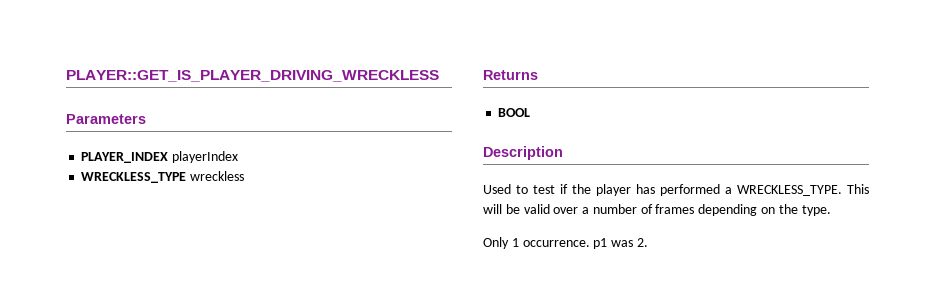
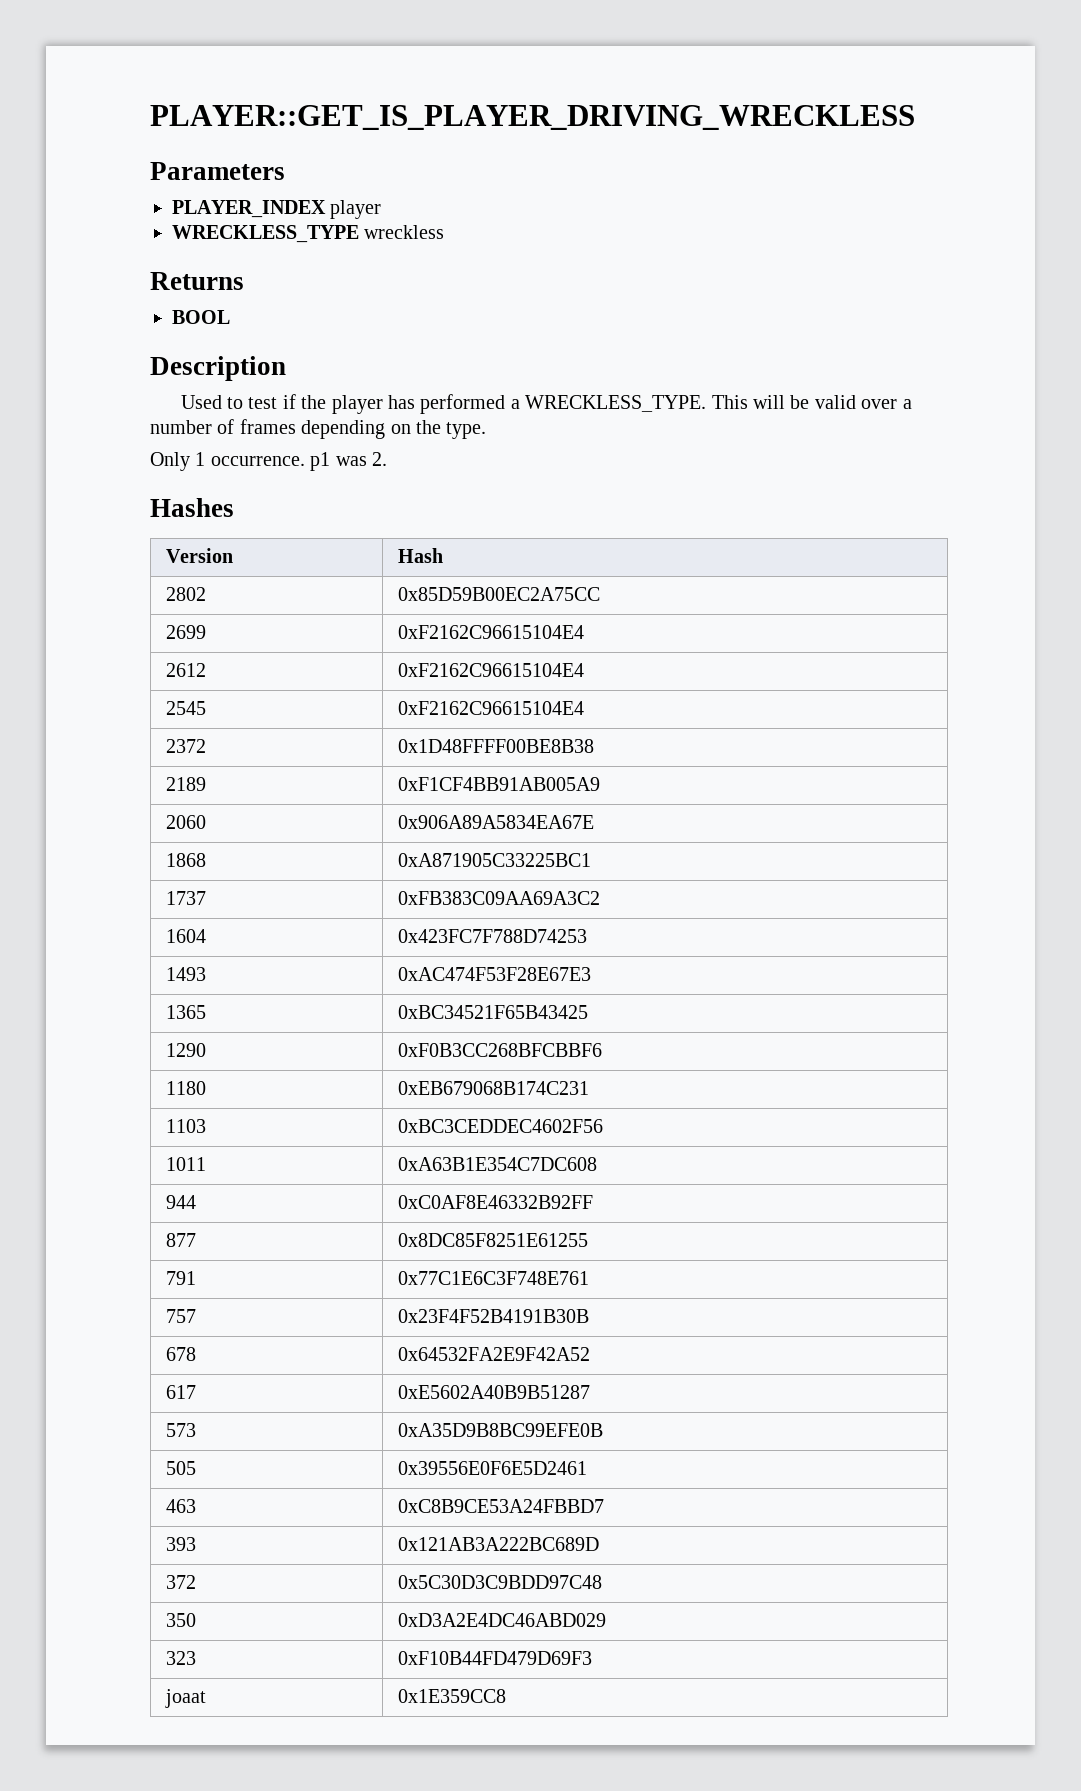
- PLAYER_INDEX playerIndex
+ PLAYER_INDEX player
+ Hashes
+ Version | Hash
+ 2802 | 0x85D59B00EC2A75CC
+ 2699 | 0xF2162C96615104E4
+ 2612 | 0xF2162C96615104E4
+ 2545 | 0xF2162C96615104E4
+ 2372 | 0x1D48FFFF00BE8B38
+ 2189 | 0xF1CF4BB91AB005A9
+ 2060 | 0x906A89A5834EA67E
+ 1868 | 0xA871905C33225BC1
+ 1737 | 0xFB383C09AA69A3C2
+ 1604 | 0x423FC7F788D74253
+ 1493 | 0xAC474F53F28E67E3
+ 1365 | 0xBC34521F65B43425
+ 1290 | 0xF0B3CC268BFCBBF6
+ 1180 | 0xEB679068B174C231
+ 1103 | 0xBC3CEDDEC4602F56
+ 1011 | 0xA63B1E354C7DC608
+ 944 | 0xC0AF8E46332B92FF
+ 877 | 0x8DC85F8251E61255
+ 791 | 0x77C1E6C3F748E761
+ 757 | 0x23F4F52B4191B30B
+ 678 | 0x64532FA2E9F42A52
+ 617 | 0xE5602A40B9B51287
+ 573 | 0xA35D9B8BC99EFE0B
+ 505 | 0x39556E0F6E5D2461
+ 463 | 0xC8B9CE53A24FBBD7
+ 393 | 0x121AB3A222BC689D
+ 372 | 0x5C30D3C9BDD97C48
+ 350 | 0xD3A2E4DC46ABD029
+ 323 | 0xF10B44FD479D69F3
+ joaat | 0x1E359CC8

